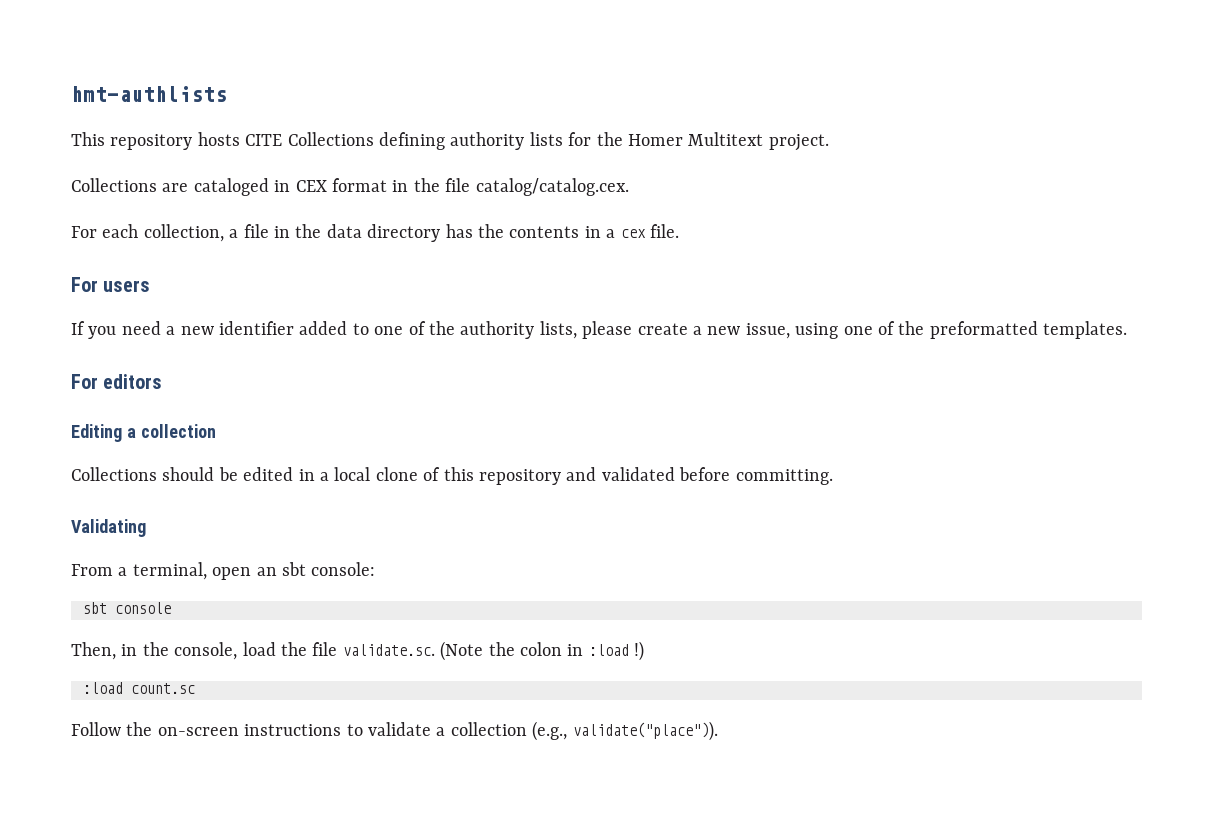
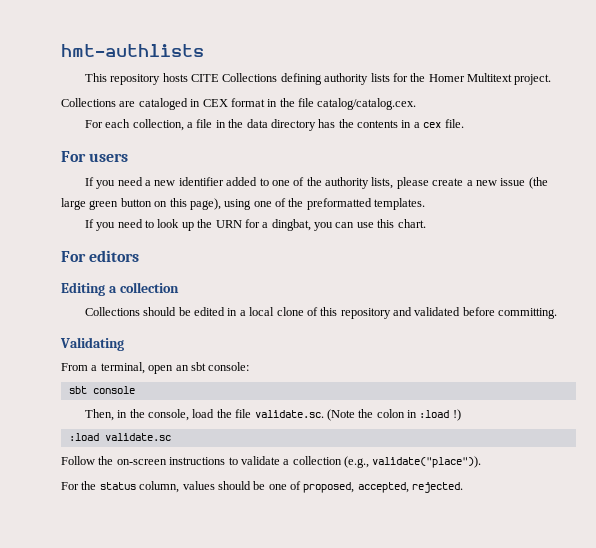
- If you need a new identifier added to one of the authority lists, please create a new issue, using one of the preformatted templates.
+ If you need a new identifier added to one of the authority lists, please create a new issue (the large green button on this page), using one of the preformatted templates.
+ If you need to look up the URN for a dingbat, you can use this chart.
- :load count.sc
+ :load validate.sc
+ For the status column, values should be one of proposed, accepted, rejected.

